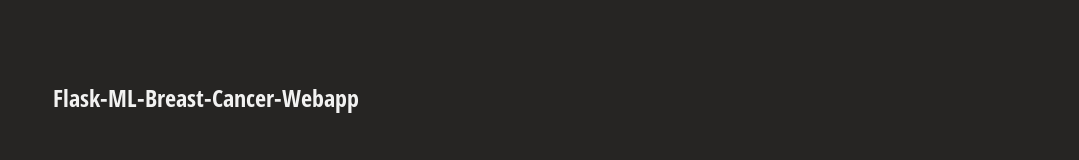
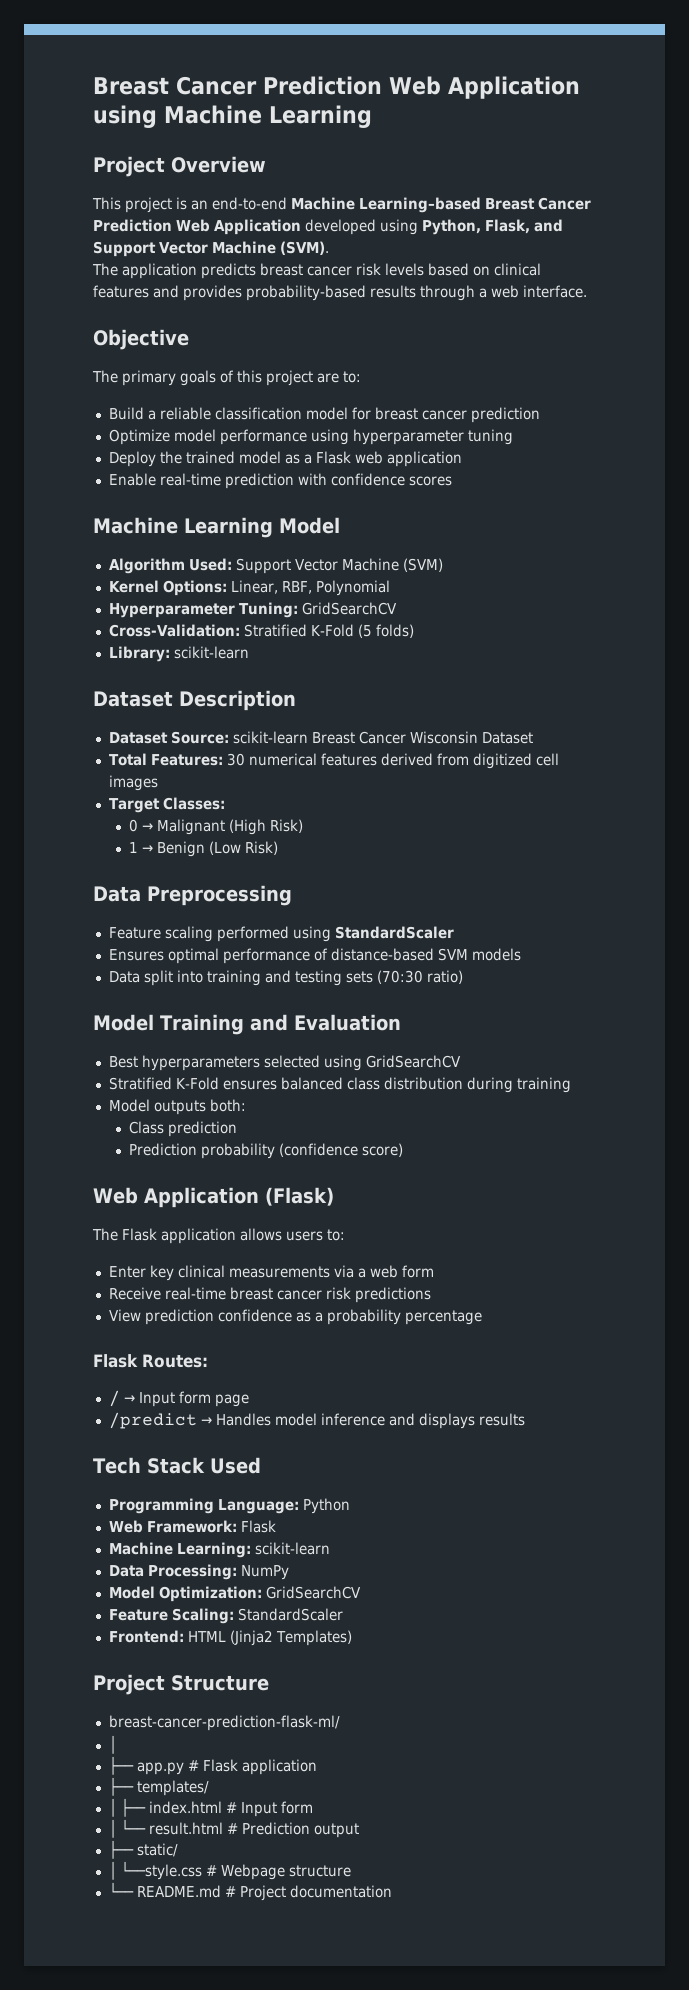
- Flask-ML-Breast-Cancer-Webapp
+ Breast Cancer Prediction Web Application using Machine Learning
+ Project Overview
+ This project is an end-to-end Machine Learning–based Breast Cancer Prediction Web Application developed using Python, Flask, and Support Vector Machine (SVM).
+ The application predicts breast cancer risk levels based on clinical features and provides probability-based results through a web interface.
+ Objective
+ The primary goals of this project are to:
+ Build a reliable classification model for breast cancer prediction
+ Optimize model performance using hyperparameter tuning
+ Deploy the trained model as a Flask web application
+ Enable real-time prediction with confidence scores
+ Machine Learning Model
+ Algorithm Used: Support Vector Machine (SVM)
+ Kernel Options: Linear, RBF, Polynomial
+ Hyperparameter Tuning: GridSearchCV
+ Cross-Validation: Stratified K-Fold (5 folds)
+ Library: scikit-learn
+ Dataset Description
+ Dataset Source: scikit-learn Breast Cancer Wisconsin Dataset
+ Total Features: 30 numerical features derived from digitized cell images
+ Target Classes:
+ 0 → Malignant (High Risk)
+ 1 → Benign (Low Risk)
+ Data Preprocessing
+ Feature scaling performed using StandardScaler
+ Ensures optimal performance of distance-based SVM models
+ Data split into training and testing sets (70:30 ratio)
+ Model Training and Evaluation
+ Best hyperparameters selected using GridSearchCV
+ Stratified K-Fold ensures balanced class distribution during training
+ Model outputs both:
+ Class prediction
+ Prediction probability (confidence score)
+ Web Application (Flask)
+ The Flask application allows users to:
+ Enter key clinical measurements via a web form
+ Receive real-time breast cancer risk predictions
+ View prediction confidence as a probability percentage
+ Flask Routes:
+ / → Input form page
+ /predict → Handles model inference and displays results
+ Tech Stack Used
+ Programming Language: Python
+ Web Framework: Flask
+ Machine Learning: scikit-learn
+ Data Processing: NumPy
+ Model Optimization: GridSearchCV
+ Feature Scaling: StandardScaler
+ Frontend: HTML (Jinja2 Templates)
+ Project Structure
+ breast-cancer-prediction-flask-ml/
+ │
+ ├── app.py # Flask application
+ ├── templates/
+ │ ├── index.html # Input form
+ │ └── result.html # Prediction output
+ ├── static/
+ │ └──style.css # Webpage structure
+ └── README.md # Project documentation

